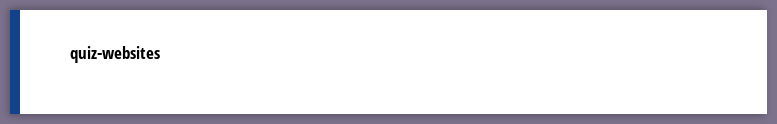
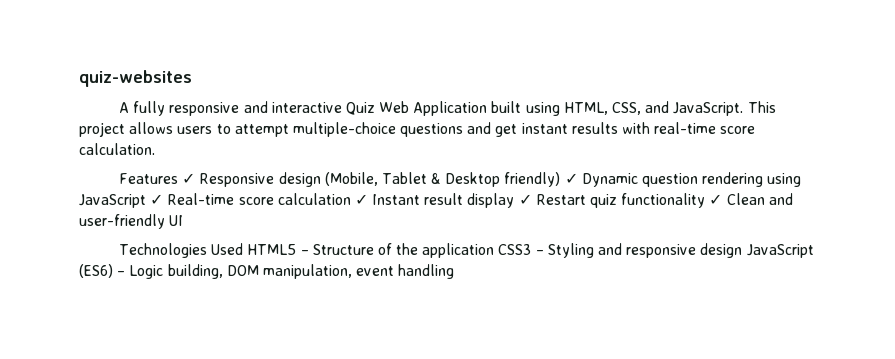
+ A fully responsive and interactive Quiz Web Application built using HTML, CSS, and JavaScript. This project allows users to attempt multiple-choice questions and get instant results with real-time score calculation.
+ Features ✓ Responsive design (Mobile, Tablet & Desktop friendly) ✓ Dynamic question rendering using JavaScript ✓ Real-time score calculation ✓ Instant result display ✓ Restart quiz functionality ✓ Clean and user-friendly UI
+ Technologies Used HTML5 – Structure of the application CSS3 – Styling and responsive design JavaScript (ES6) – Logic building, DOM manipulation, event handling

